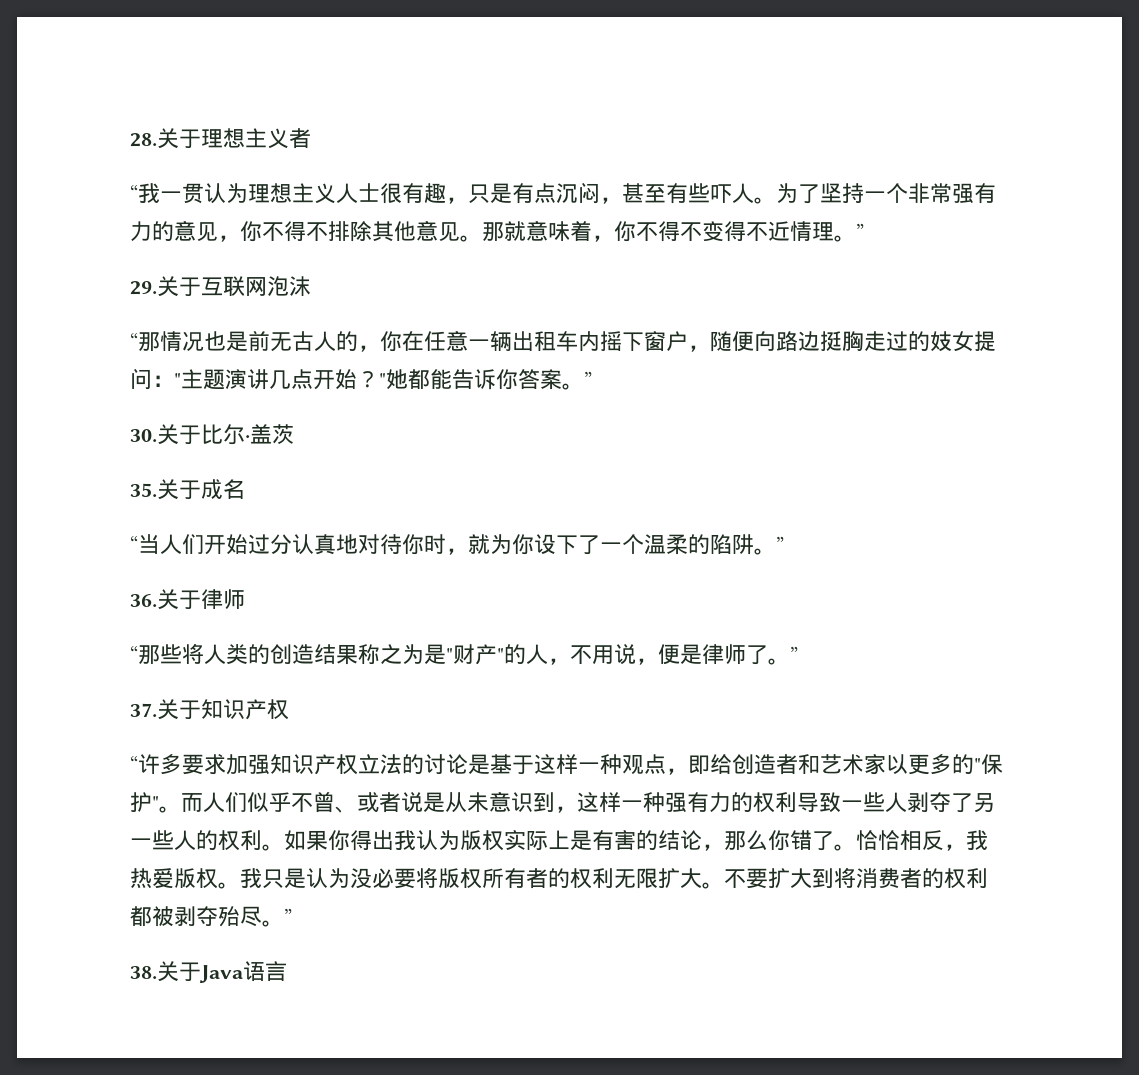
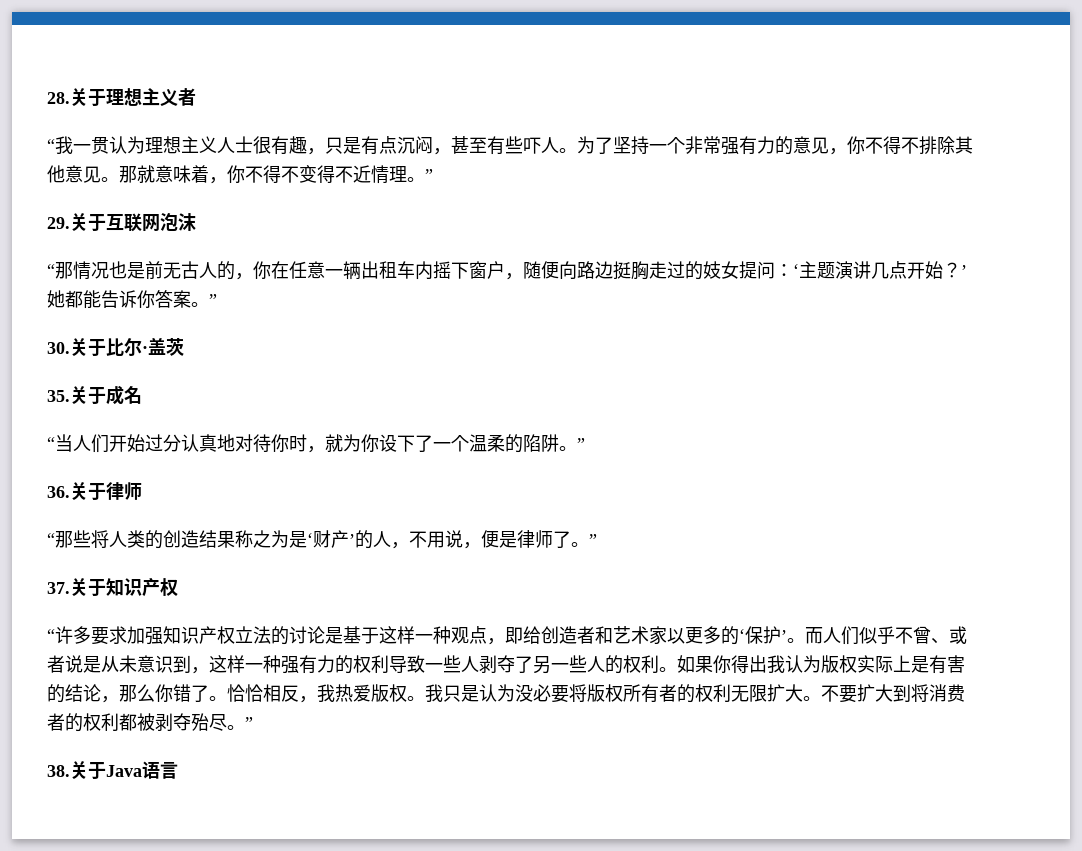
- “那情况也是前无古人的，你在任意一辆出租车内摇下窗户，随便向路边挺胸走过的妓女提问："主题演讲几点开始？"她都能告诉你答案。”
+ “那情况也是前无古人的，你在任意一辆出租车内摇下窗户，随便向路边挺胸走过的妓女提问：‘主题演讲几点开始？’她都能告诉你答案。”
- “那些将人类的创造结果称之为是"财产"的人，不用说，便是律师了。”
+ “那些将人类的创造结果称之为是‘财产’的人，不用说，便是律师了。”
- “许多要求加强知识产权立法的讨论是基于这样一种观点，即给创造者和艺术家以更多的"保护"。
+ “许多要求加强知识产权立法的讨论是基于这样一种观点，即给创造者和艺术家以更多的‘保护’。

